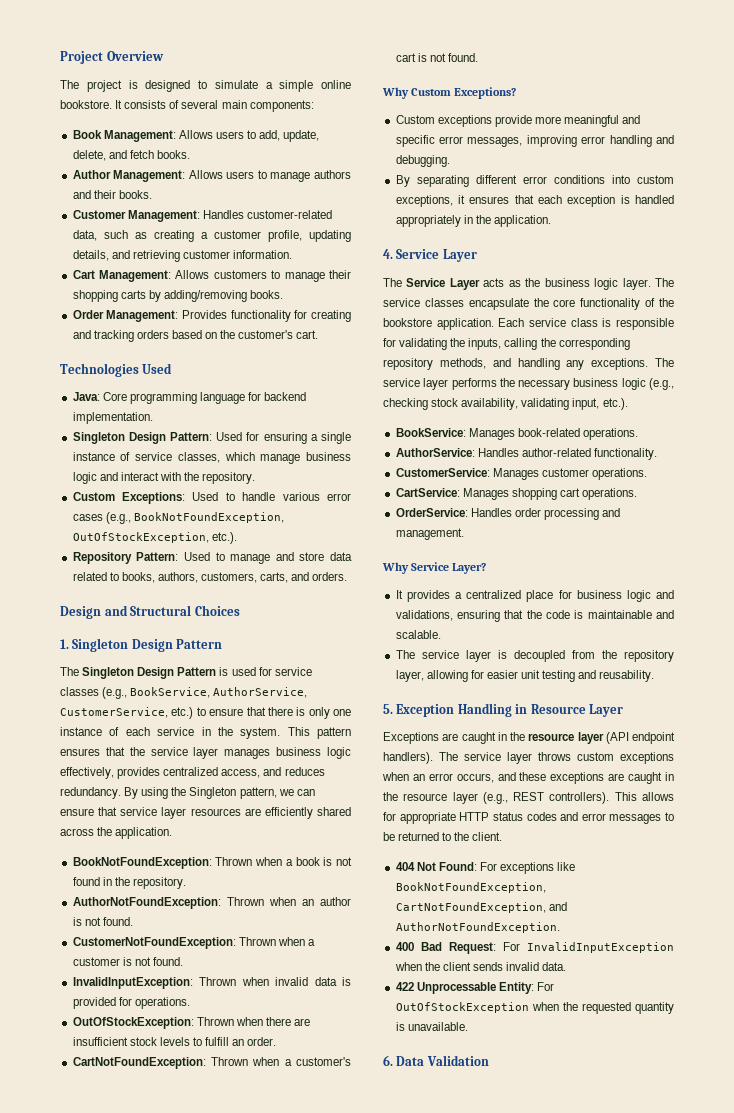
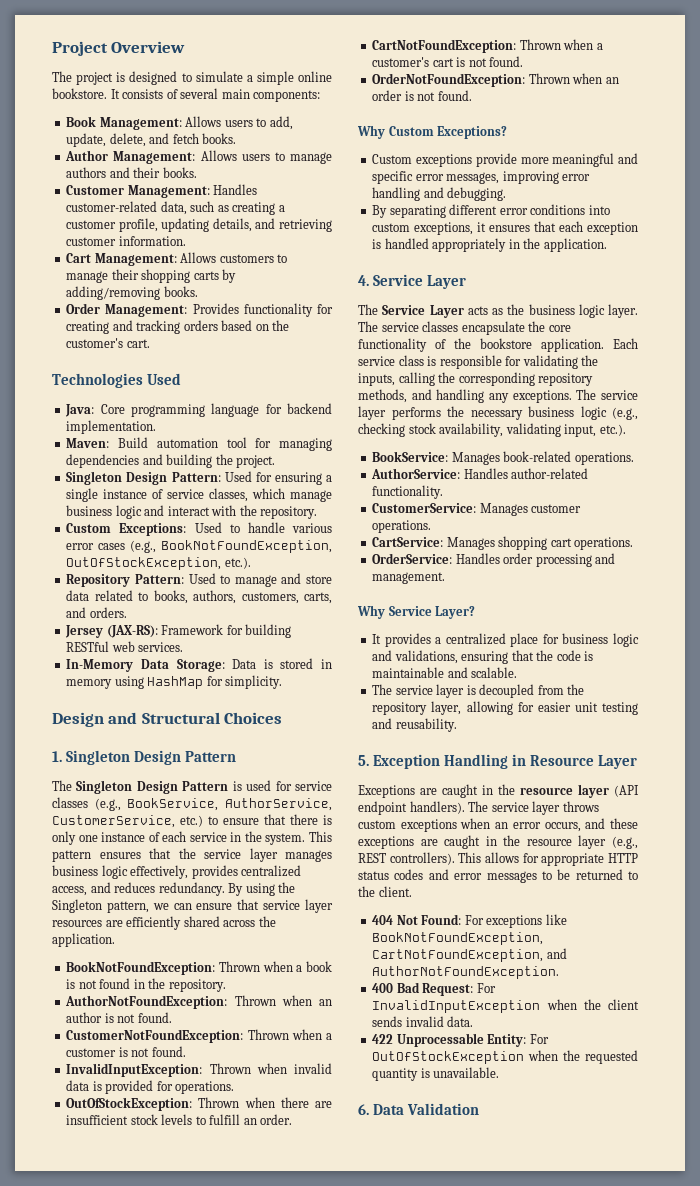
+ Maven: Build automation tool for managing dependencies and building the project.
+ Jersey (JAX-RS): Framework for building RESTful web services.
+ In-Memory Data Storage: Data is stored in memory using HashMap for simplicity.
+ OrderNotFoundException: Thrown when an order is not found.

